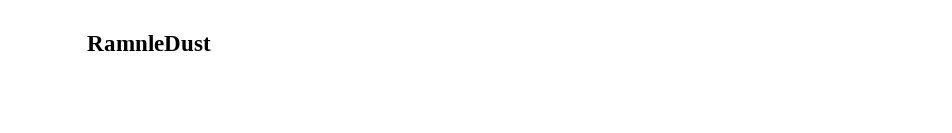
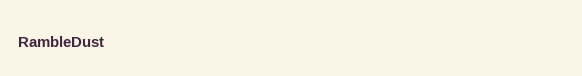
- RamnleDust
+ RambleDust

